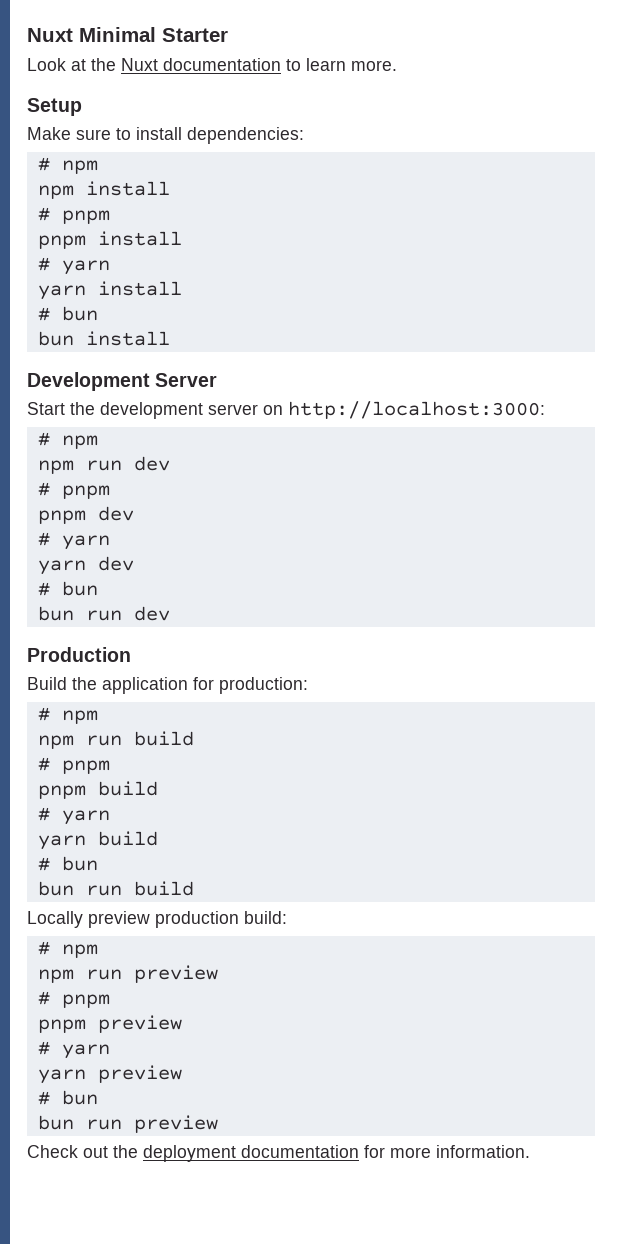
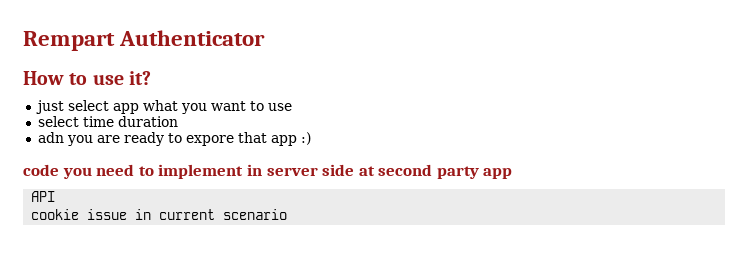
- Nuxt Minimal Starter
- Look at the Nuxt documentation to learn more.
- Setup
- Make sure to install dependencies:
- # npm
- npm install
- # pnpm
- pnpm install
- # yarn
- yarn install
- # bun
- bun install
- Development Server
- Start the development server on http://localhost:3000:
- # npm
- npm run dev
- # pnpm
- pnpm dev
- # yarn
- yarn dev
- # bun
- bun run dev
- Production
- Build the application for production:
- # npm
- npm run build
- # pnpm
- pnpm build
- # yarn
- yarn build
- # bun
- bun run build
- Locally preview production build:
- # npm
- npm run preview
- # pnpm
- pnpm preview
- # yarn
- yarn preview
- # bun
- bun run preview
- Check out the deployment documentation for more information.
+ Rempart Authenticator
+ How to use it?
+ just select app what you want to use
+ select time duration
+ adn you are ready to expore that app :)
+ code you need to implement in server side at second party app
+ API
+ cookie issue in current scenario

